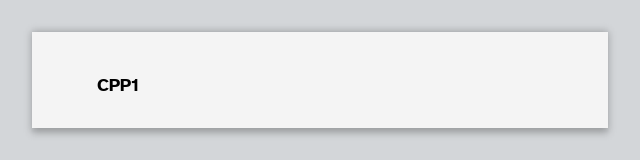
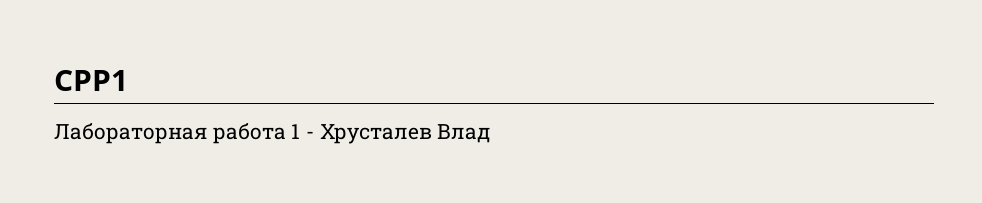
+ Лабораторная работа 1 - Хрусталев Влад

